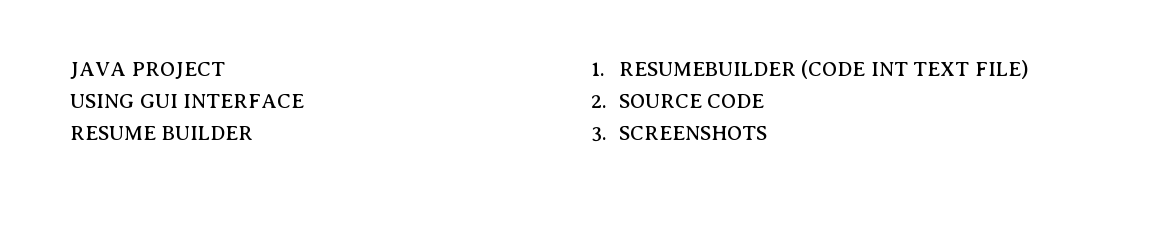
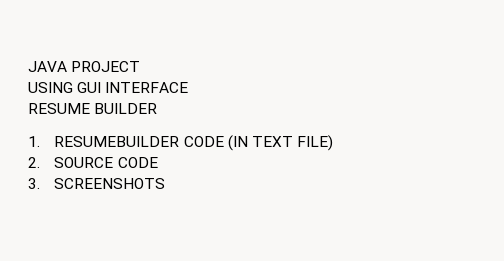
- 1. RESUMEBUILDER (CODE INT TEXT FILE)
+ 1. RESUMEBUILDER CODE (IN TEXT FILE)

